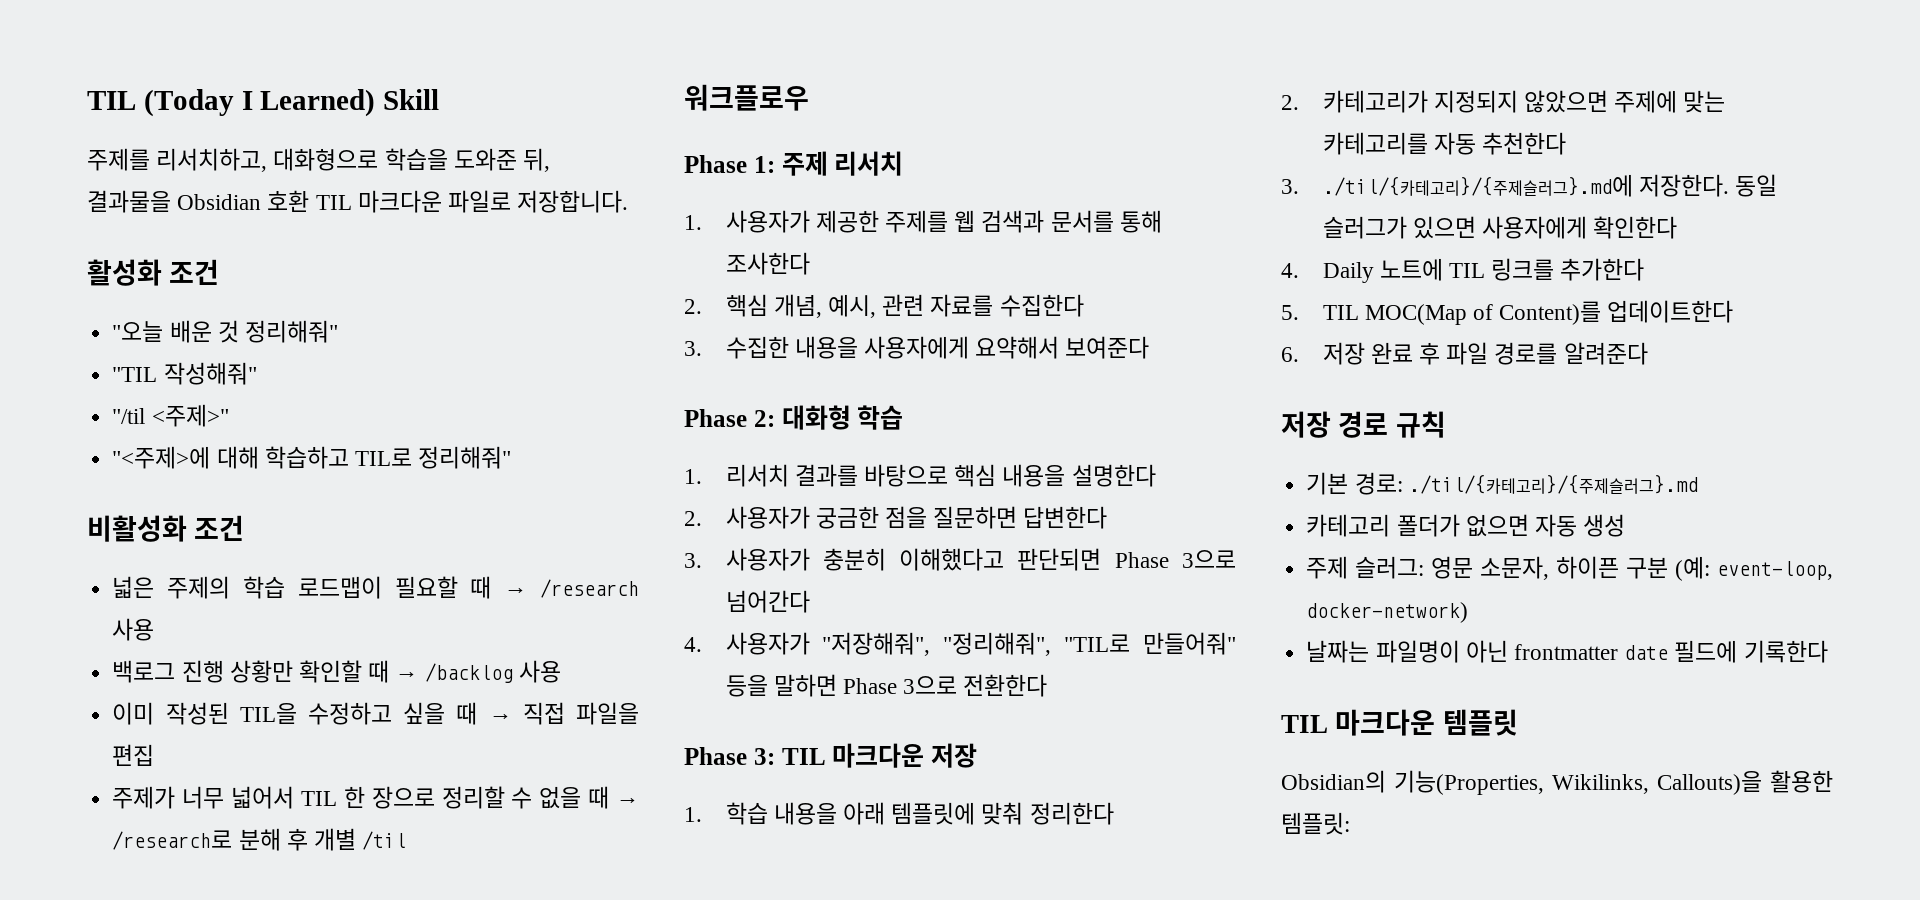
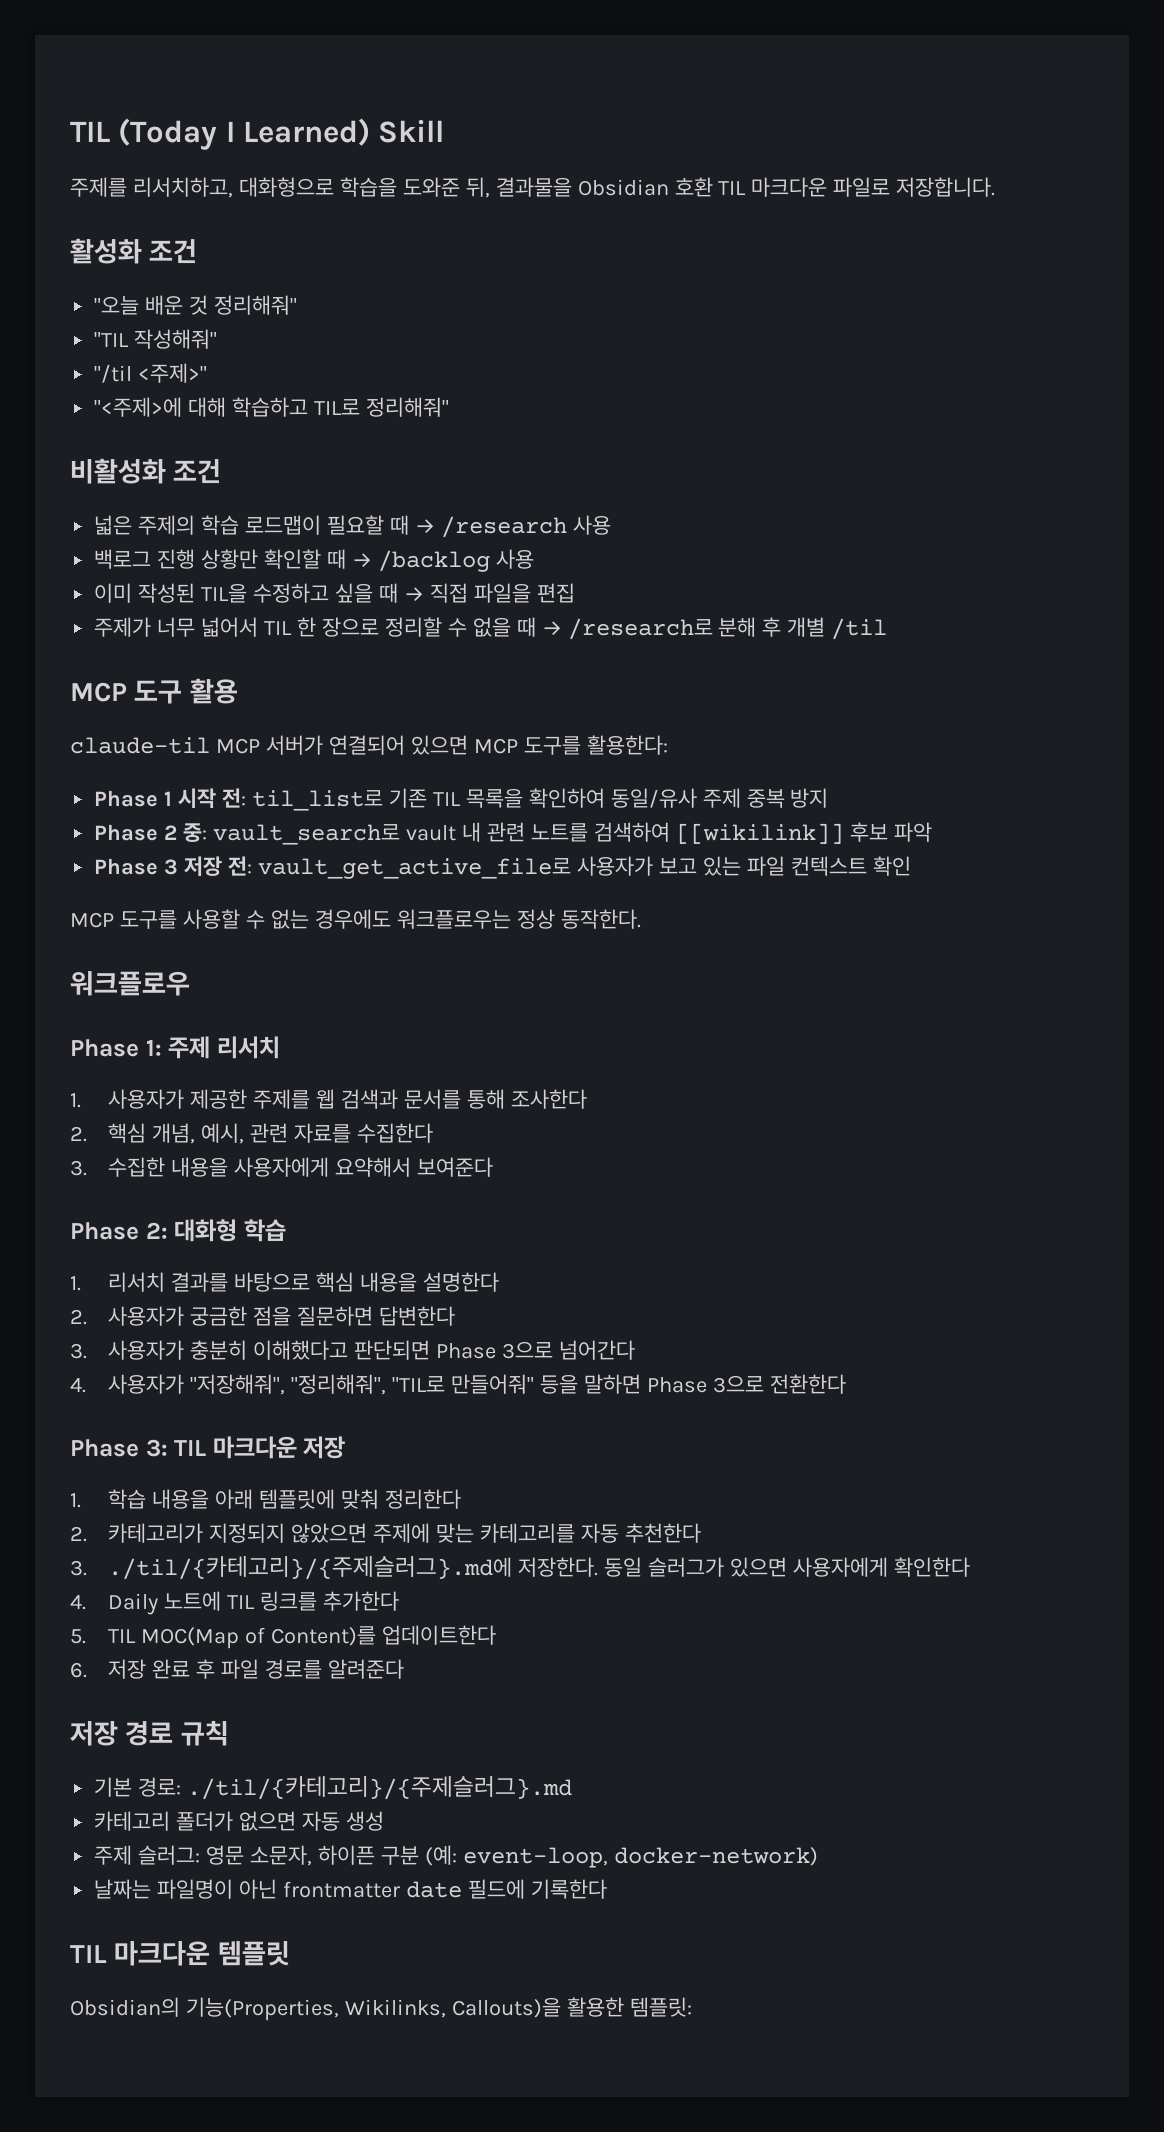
+ MCP 도구 활용
+ claude-til MCP 서버가 연결되어 있으면 MCP 도구를 활용한다:
+ Phase 1 시작 전: til_list로 기존 TIL 목록을 확인하여 동일/유사 주제 중복 방지
+ Phase 2 중: vault_search로 vault 내 관련 노트를 검색하여 [[wikilink]] 후보 파악
+ Phase 3 저장 전: vault_get_active_file로 사용자가 보고 있는 파일 컨텍스트 확인
+ MCP 도구를 사용할 수 없는 경우에도 워크플로우는 정상 동작한다.

